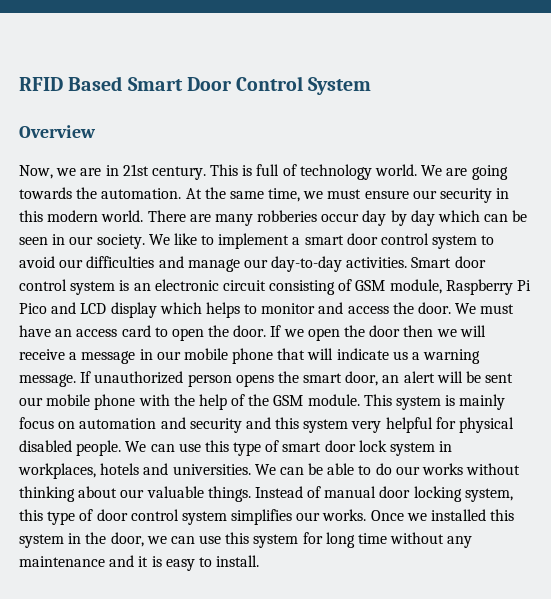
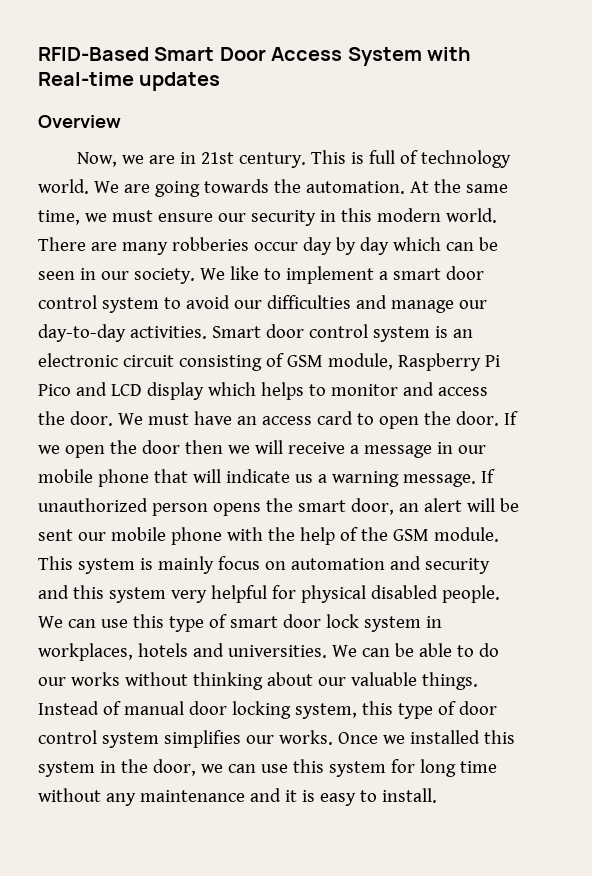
- RFID Based Smart Door Control System
+ RFID-Based Smart Door Access System with Real-time updates

